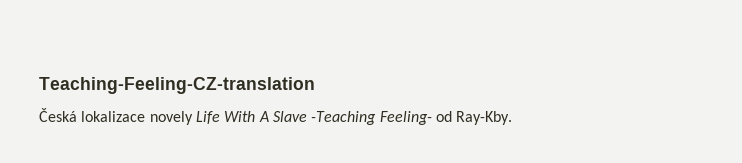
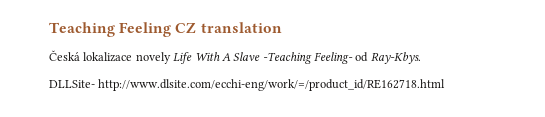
- Teaching-Feeling-CZ-translation
+ Teaching Feeling CZ translation
- Česká lokalizace novely Life With A Slave -Teaching Feeling- od Ray-Kby.
+ Česká lokalizace novely Life With A Slave -Teaching Feeling- od Ray-Kbys.
+ DLLSite- http://www.dlsite.com/ecchi-eng/work/=/product_id/RE162718.html

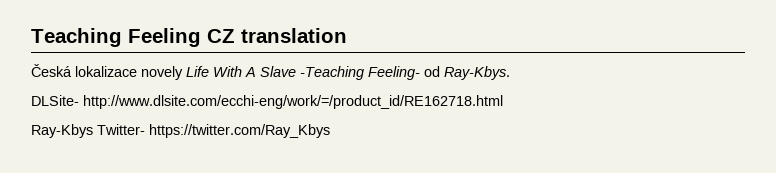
- DLLSite- http://www.dlsite.com/ecchi-eng/work/=/product_id/RE162718.html
+ DLSite- http://www.dlsite.com/ecchi-eng/work/=/product_id/RE162718.html
+ Ray-Kbys Twitter- https://twitter.com/Ray_Kbys

